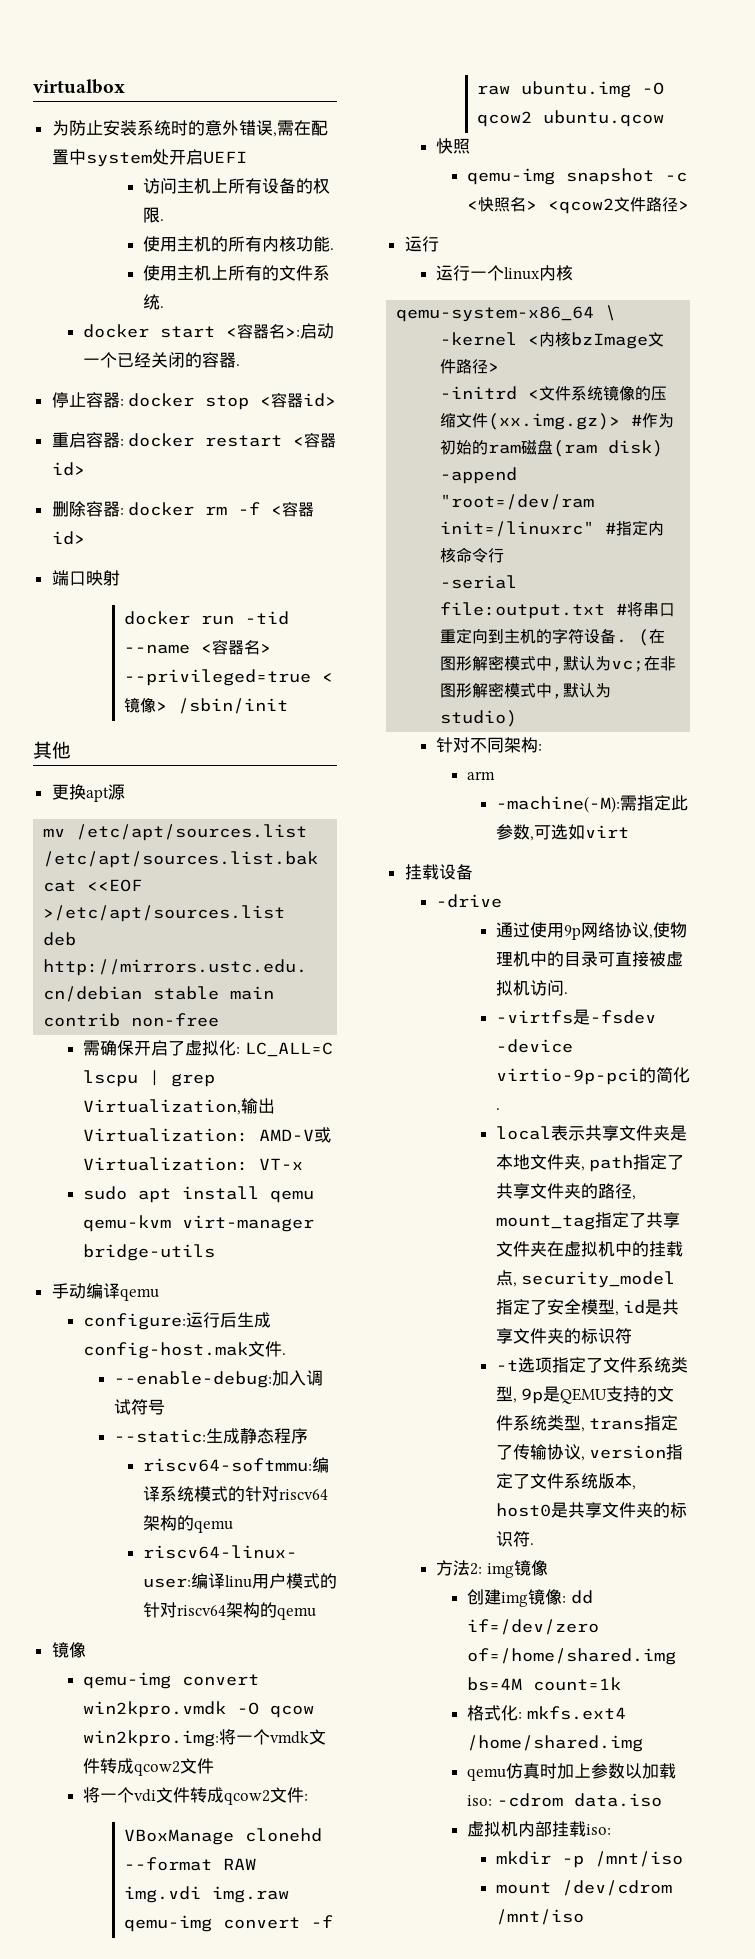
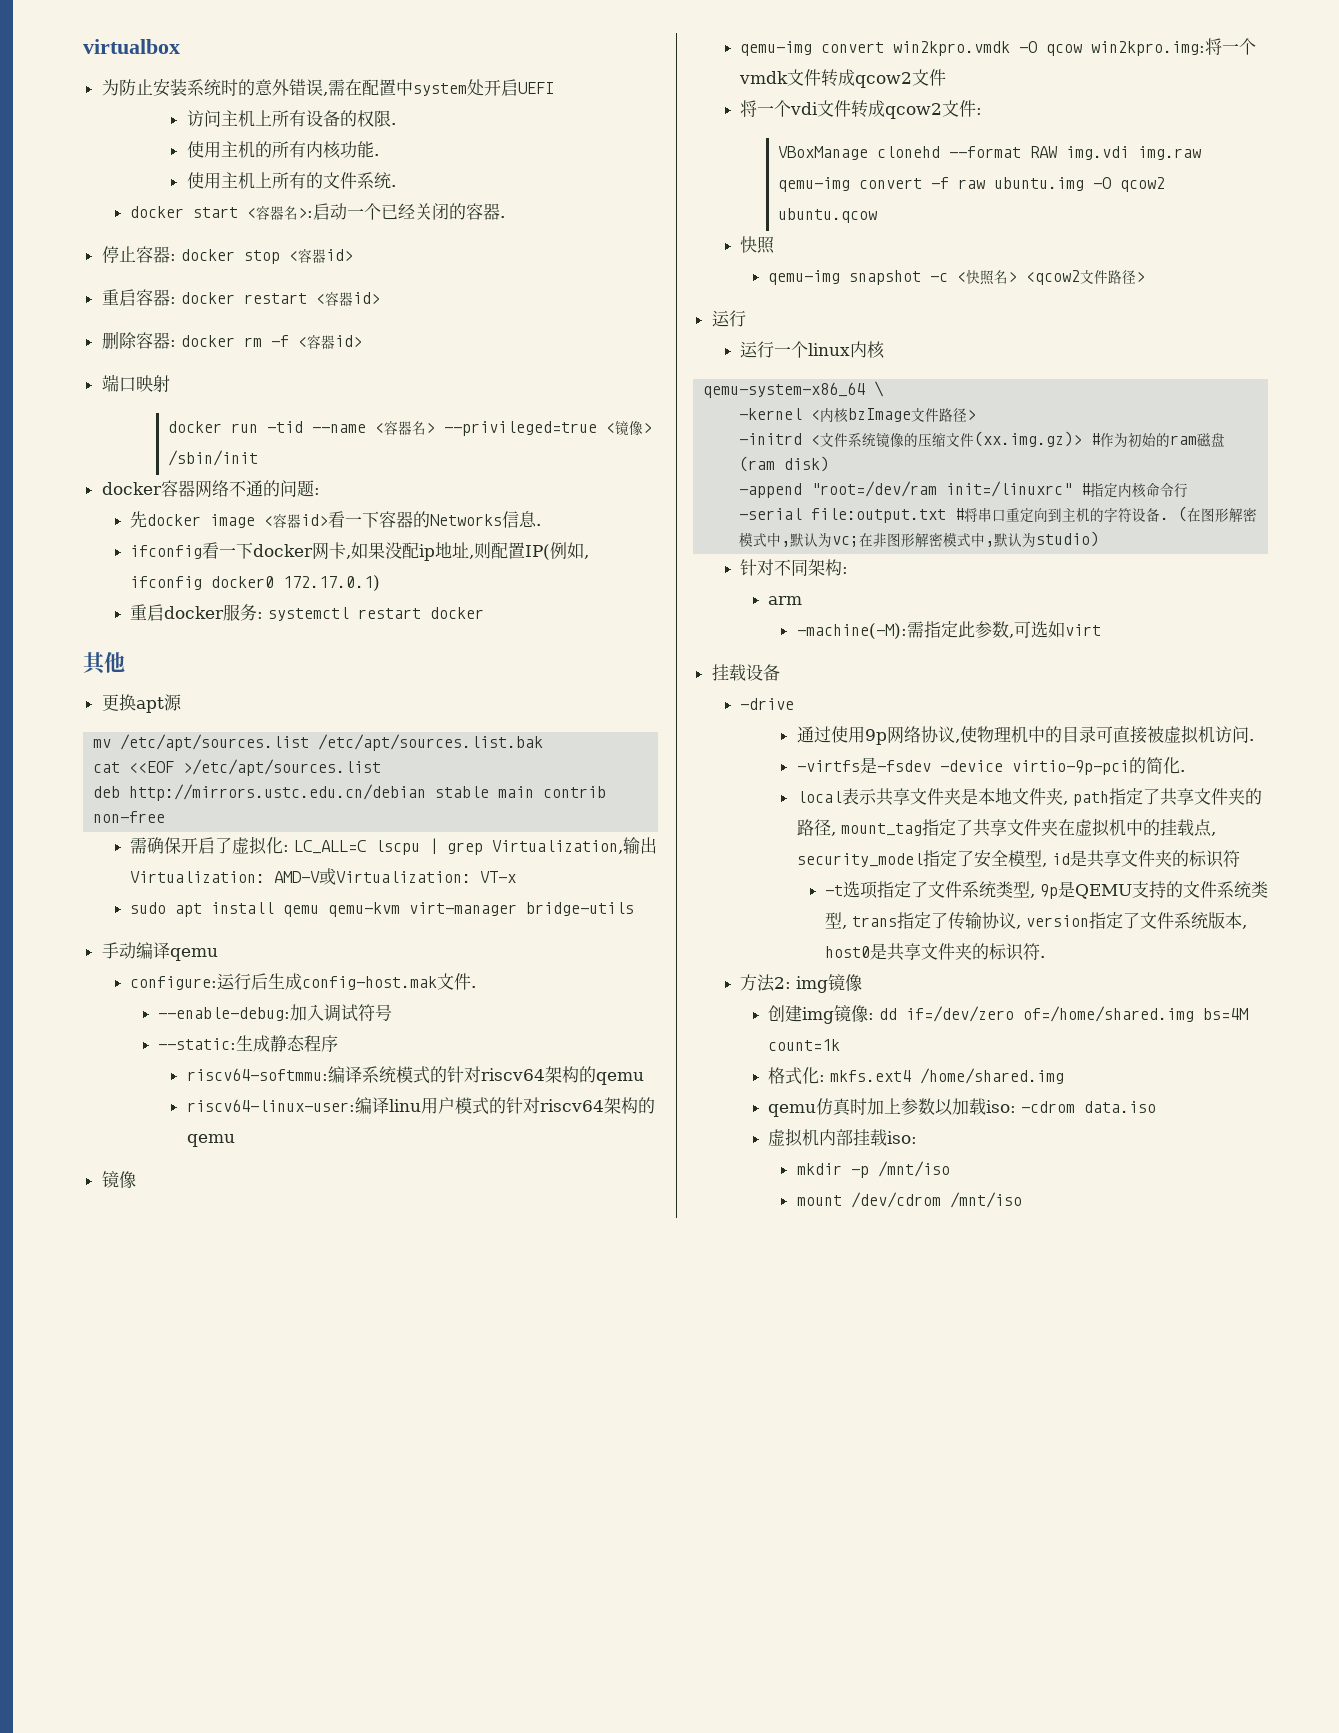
+ docker容器网络不通的问题:
+ 先docker image <容器id>看一下容器的Networks信息.
+ ifconfig看一下docker网卡,如果没配ip地址,则配置IP(例如, ifconfig docker0 172.17.0.1)
+ 重启docker服务: systemctl restart docker

